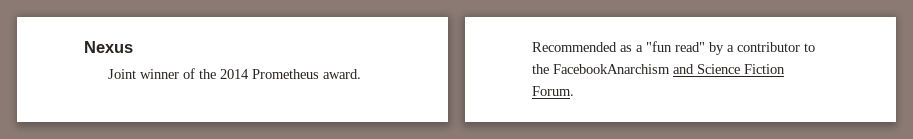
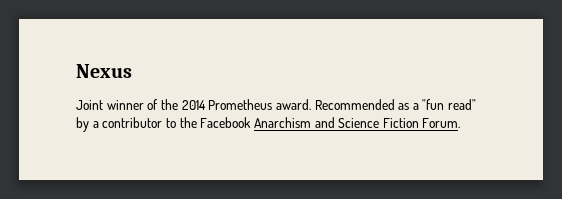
- Recommended as a "fun read" by a contributor to the FacebookAnarchism and Science Fiction Forum.
+ Recommended as a "fun read" by a contributor to the Facebook Anarchism and Science Fiction Forum.

